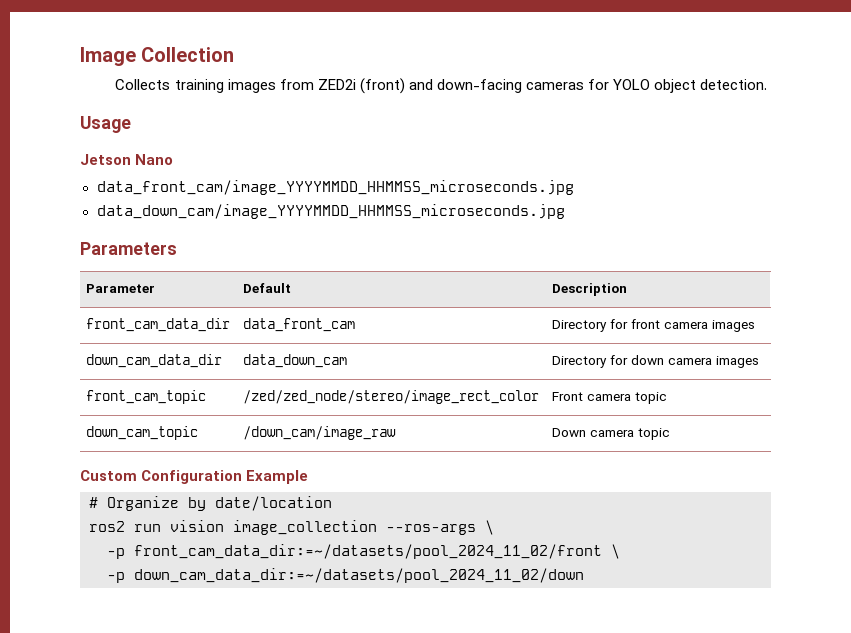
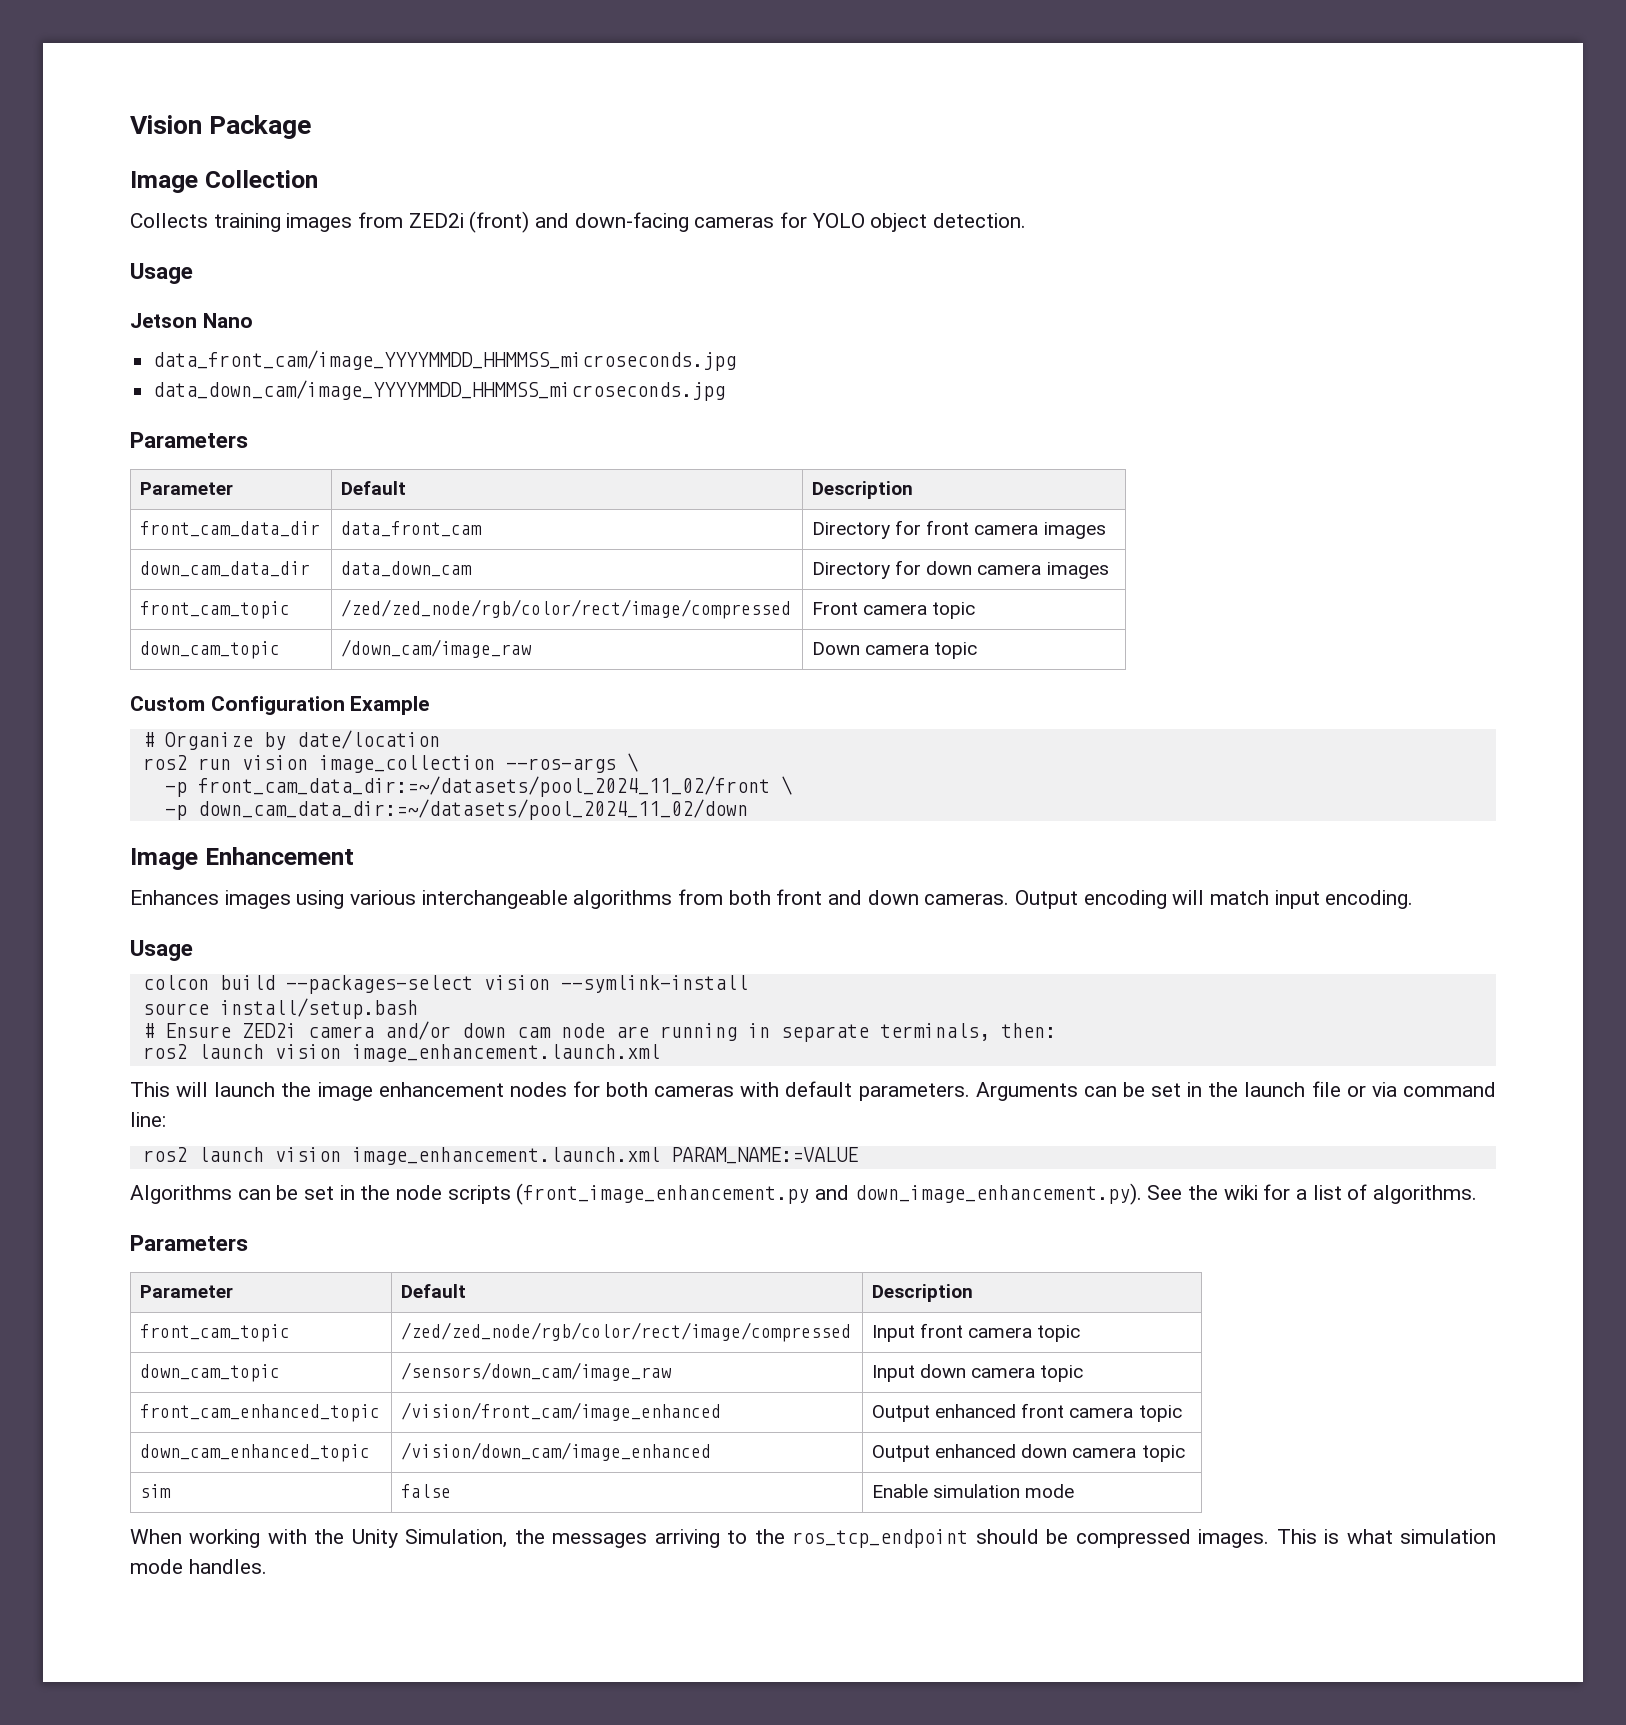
+ Vision Package
- front_cam_topic | /zed/zed_node/stereo/image_rect_color | Front camera topic
+ front_cam_topic | /zed/zed_node/rgb/color/rect/image/compressed | Front camera topic
+ Image Enhancement
+ Enhances images using various interchangeable algorithms from both front and down cameras. Output encoding will match input encoding.
+ Usage
+ colcon build --packages-select vision --symlink-install
+ source install/setup.bash
+ # Ensure ZED2i camera and/or down cam node are running in separate terminals, then:
+ ros2 launch vision image_enhancement.launch.xml
+ This will launch the image enhancement nodes for both cameras with default parameters. Arguments can be set in the launch file or via command line:
+ ros2 launch vision image_enhancement.launch.xml PARAM_NAME:=VALUE
+ Algorithms can be set in the node scripts (front_image_enhancement.py and down_image_enhancement.py). See the wiki for a list of algorithms.
+ Parameters
+ Parameter | Default | Description
+ front_cam_topic | /zed/zed_node/rgb/color/rect/image/compressed | Input front camera topic
+ down_cam_topic | /sensors/down_cam/image_raw | Input down camera topic
+ front_cam_enhanced_topic | /vision/front_cam/image_enhanced | Output enhanced front camera topic
+ down_cam_enhanced_topic | /vision/down_cam/image_enhanced | Output enhanced down camera topic
+ sim | false | Enable simulation mode
+ When working with the Unity Simulation, the messages arriving to the ros_tcp_endpoint should be compressed images. This is what simulation mode handles.

